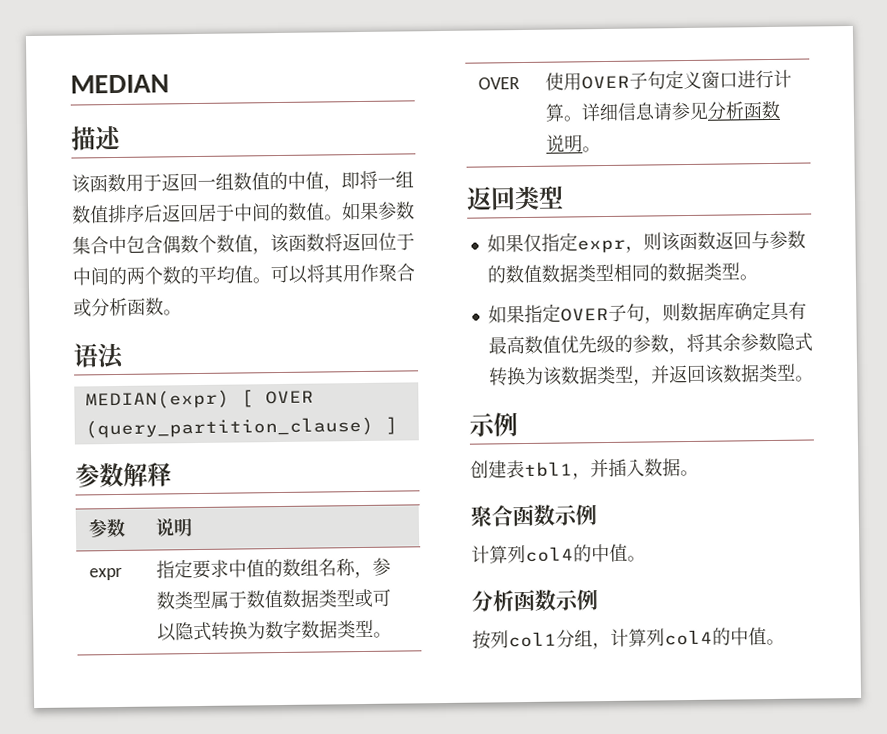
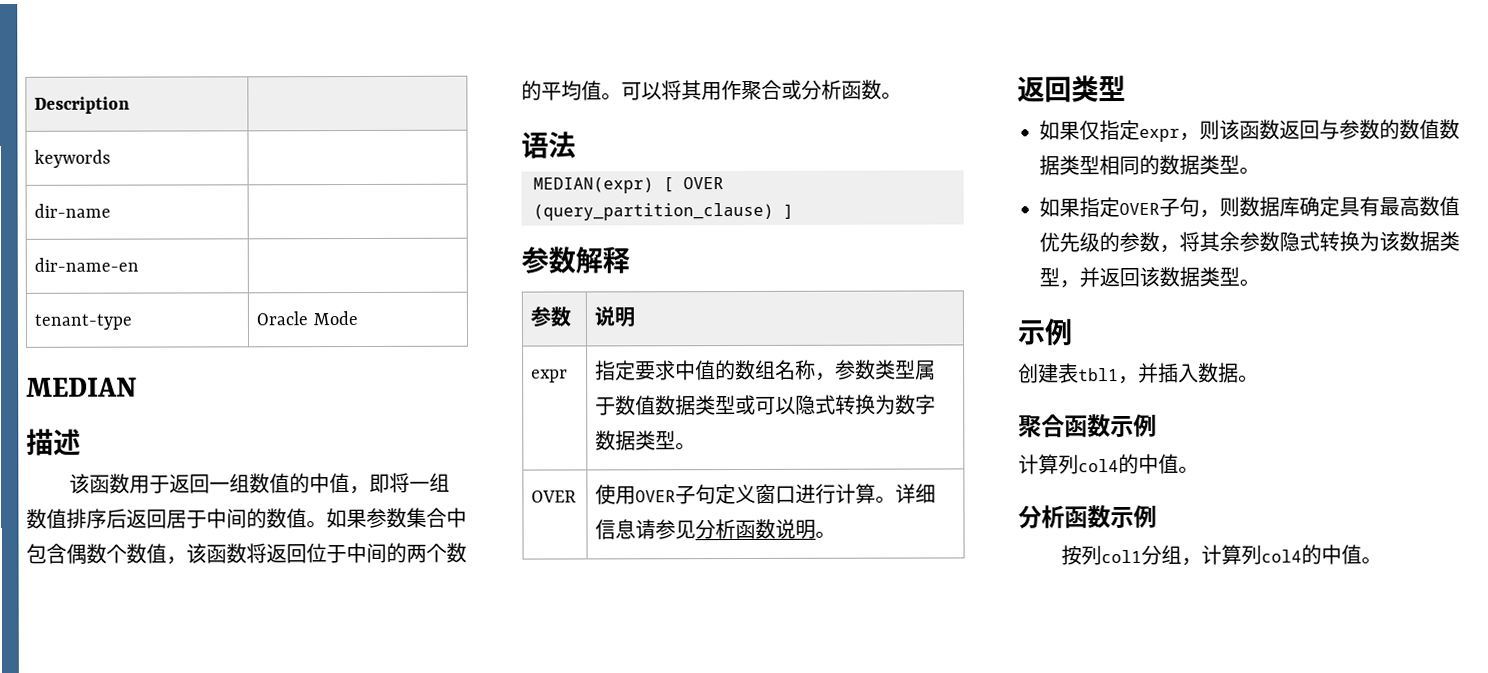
+ Description |
+ keywords |
+ dir-name |
+ dir-name-en |
+ tenant-type | Oracle Mode

